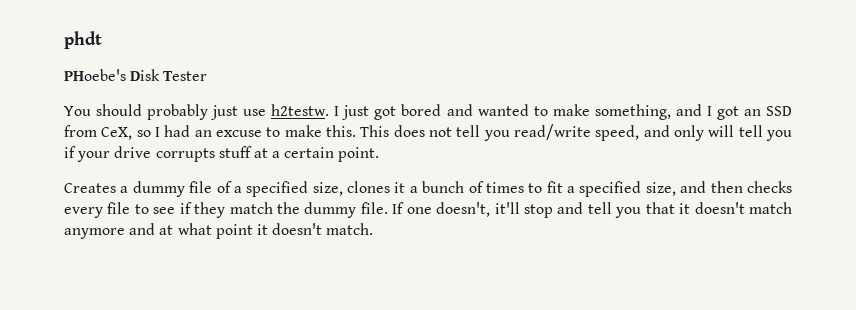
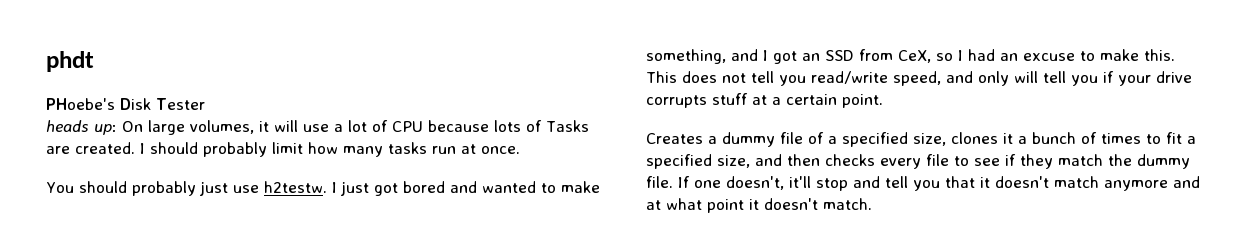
+ heads up: On large volumes, it will use a lot of CPU because lots of Tasks are created. I should probably limit how many tasks run at once.

